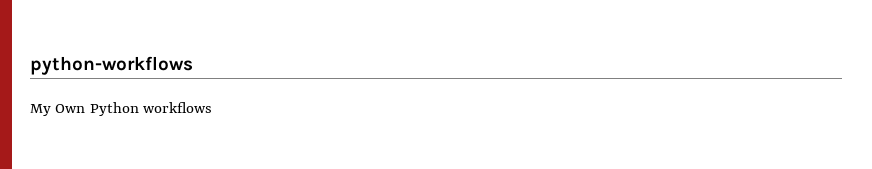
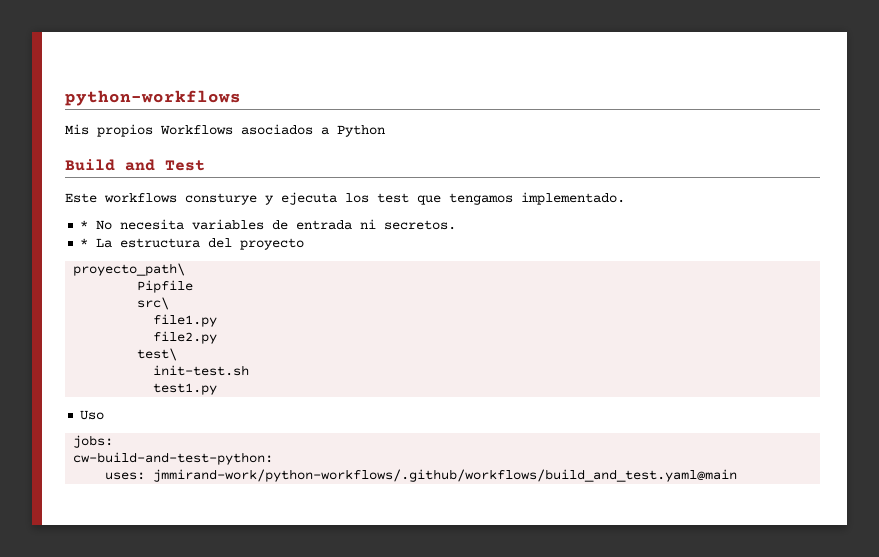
- My Own Python workflows
+ Mis propios Workflows asociados a Python
+ Build and Test
+ Este workflows consturye y ejecuta los test que tengamos implementado.
+ * No necesita variables de entrada ni secretos.
+ * La estructura del proyecto
+ proyecto_path\
+ Pipfile
+ src\
+ file1.py
+ file2.py
+ test\
+ init-test.sh
+ test1.py
+ Uso
+ jobs:
+ cw-build-and-test-python:
+ uses: jmmirand-work/python-workflows/.github/workflows/build_and_test.yaml@main

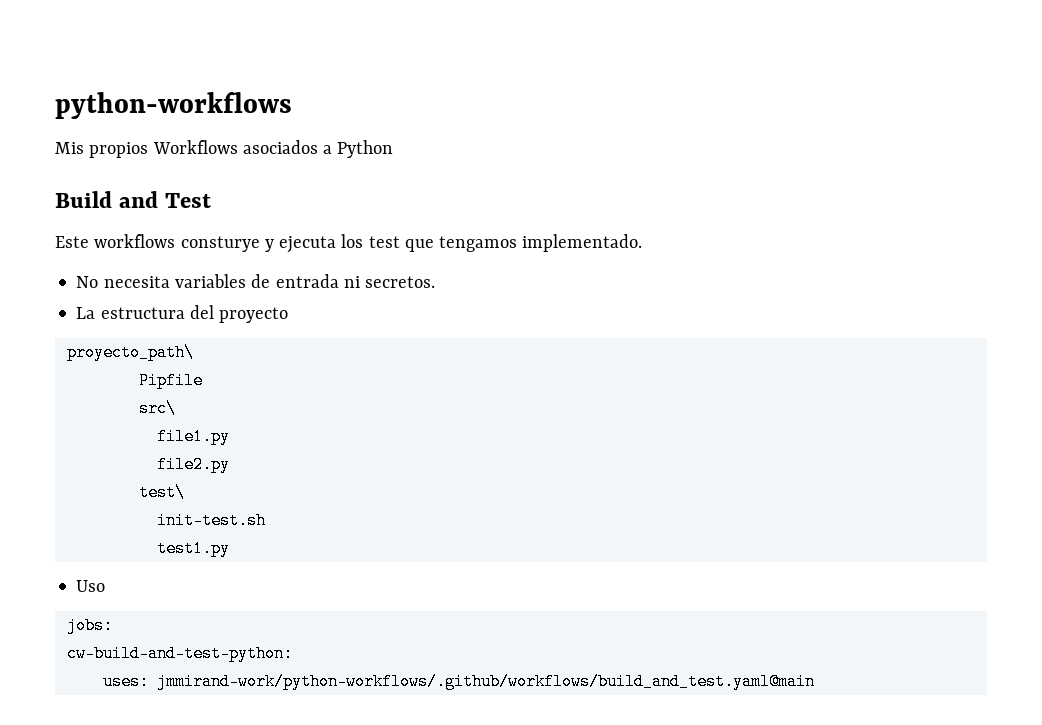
- * No necesita variables de entrada ni secretos.
+ No necesita variables de entrada ni secretos.
- * La estructura del proyecto
+ La estructura del proyecto

